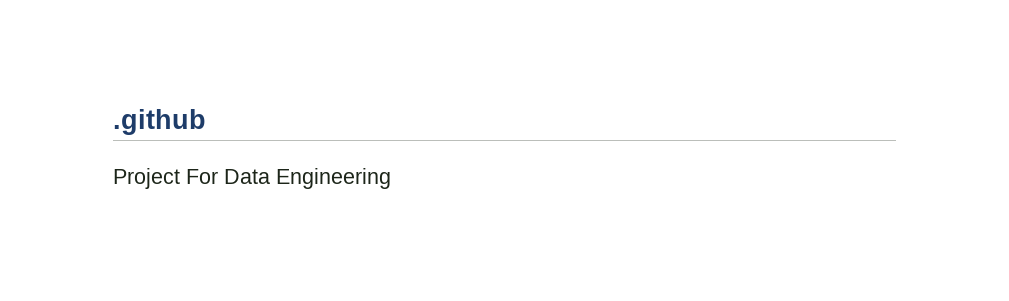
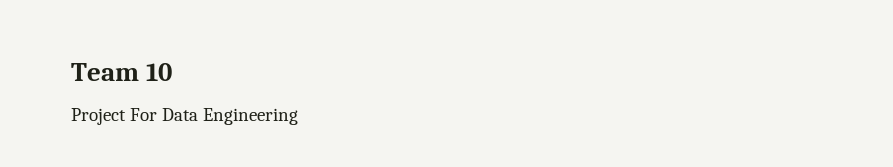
- .github
+ Team 10

